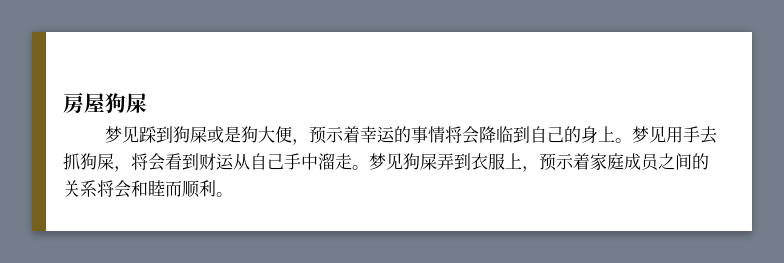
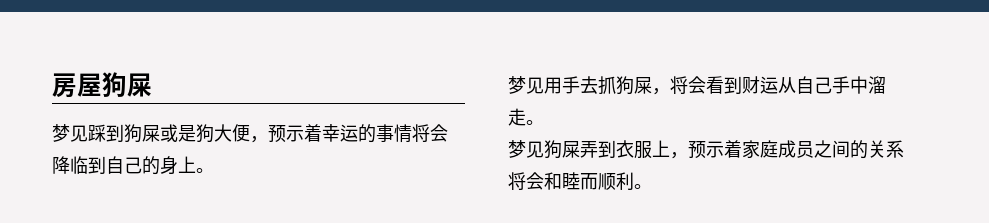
- 梦见踩到狗屎或是狗大便，预示着幸运的事情将会降临到自己的身上。梦见用手去抓狗屎，将会看到财运从自己手中溜走。梦见狗屎弄到衣服上，预示着家庭成员之间的关系将会和睦而顺利。
+ 梦见踩到狗屎或是狗大便，预示着幸运的事情将会降临到自己的身上。
+ 梦见用手去抓狗屎，将会看到财运从自己手中溜走。
+ 梦见狗屎弄到衣服上，预示着家庭成员之间的关系将会和睦而顺利。

